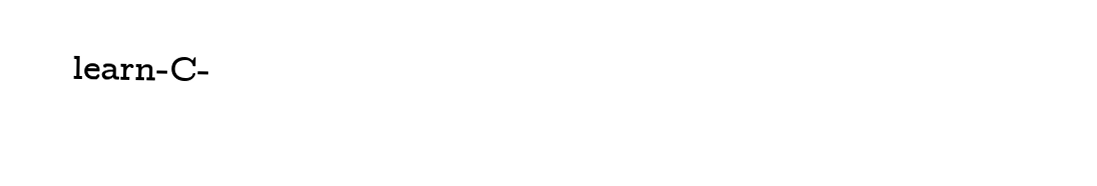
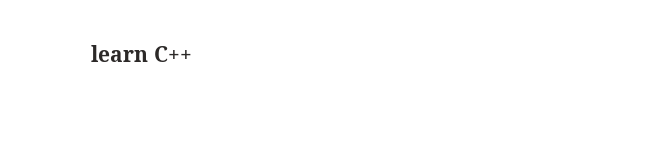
- learn-C-
+ learn C++

